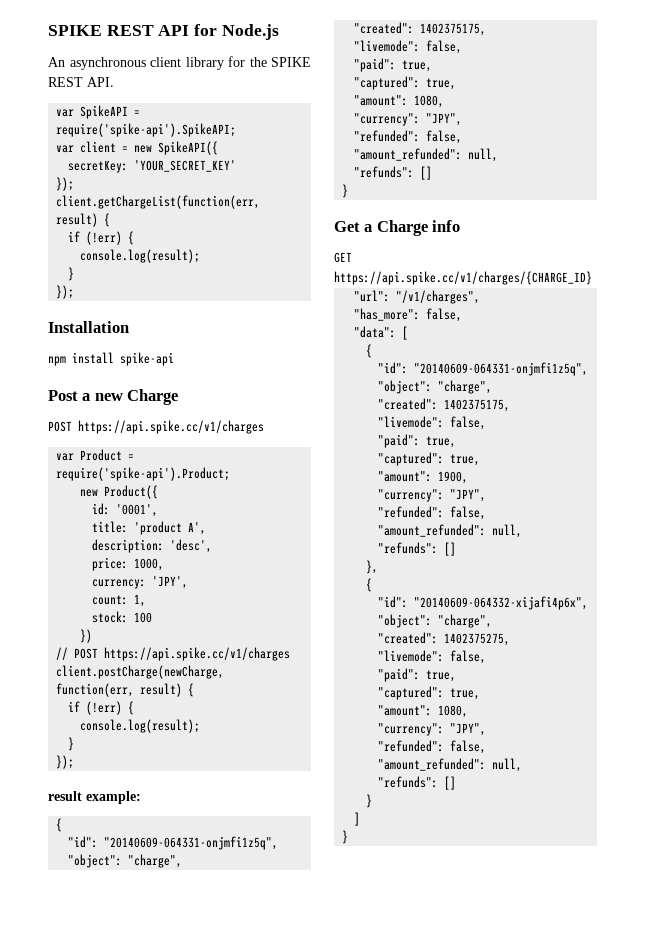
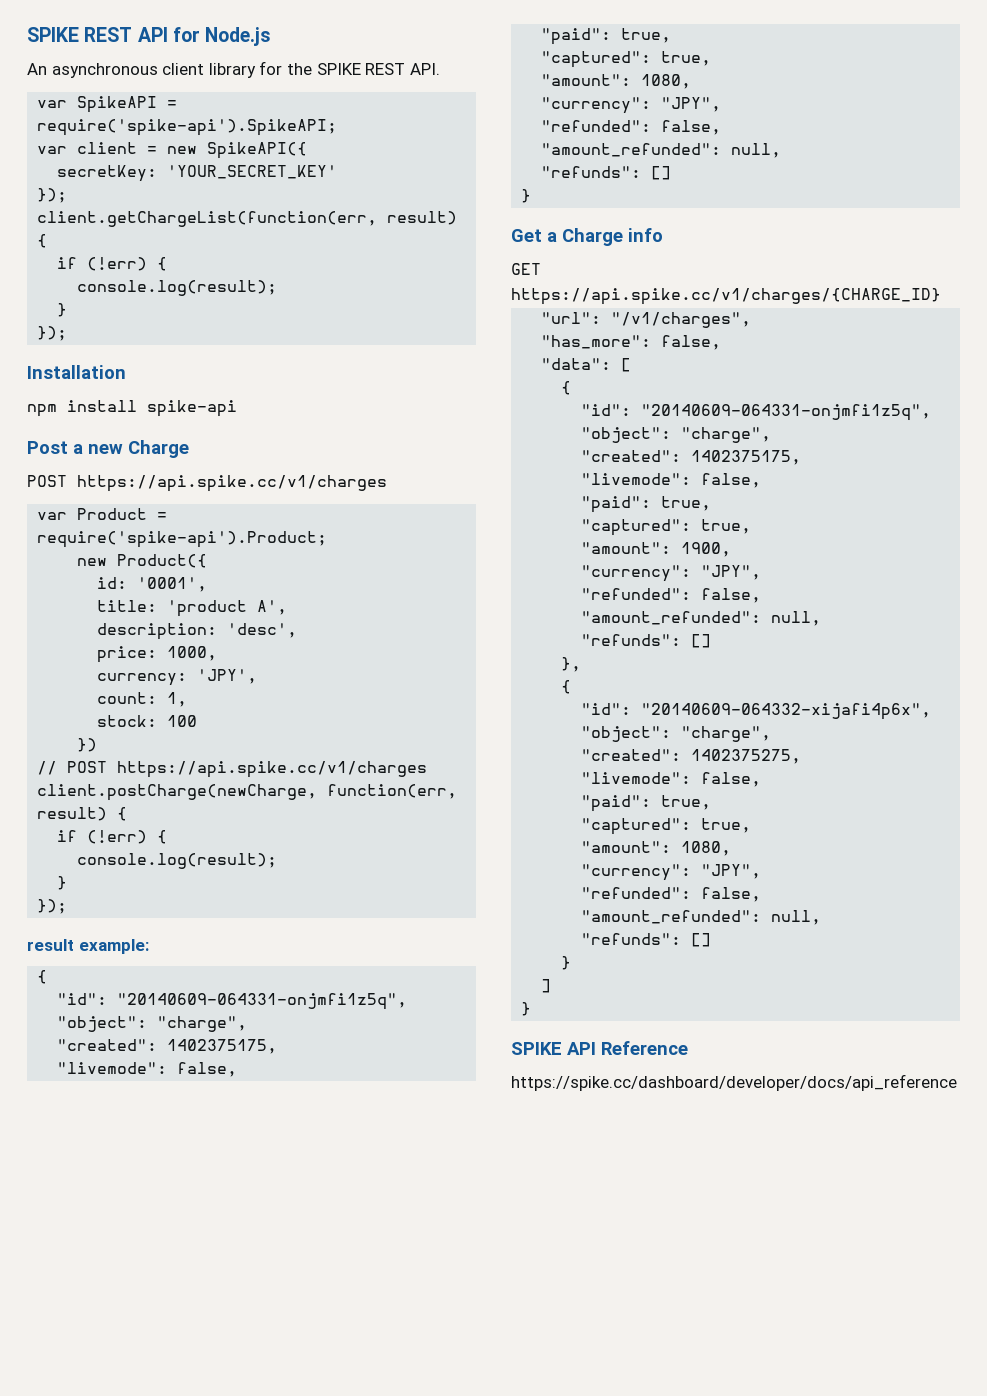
+ SPIKE API Reference
+ https://spike.cc/dashboard/developer/docs/api_reference

